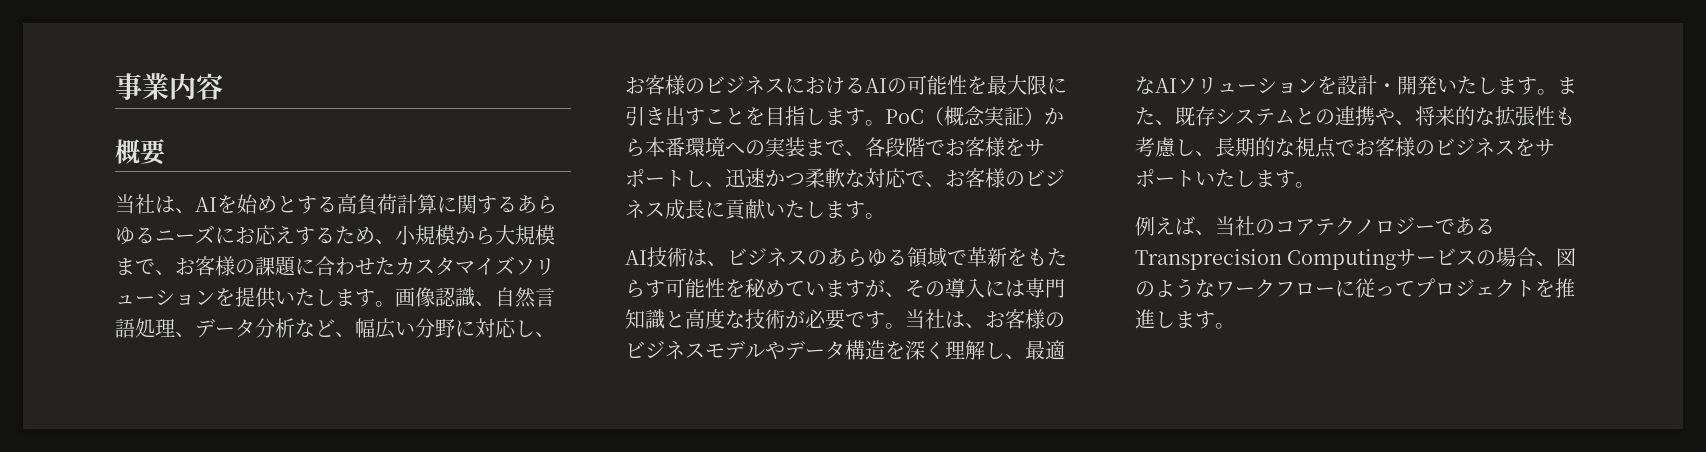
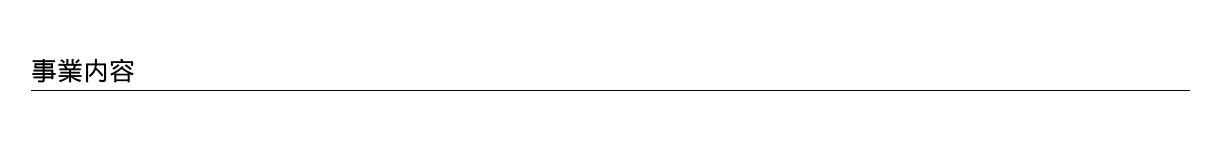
- 概要
- 当社は、AIを始めとする高負荷計算に関するあらゆるニーズにお応えするため、小規模から大規模まで、お客様の課題に合わせたカスタマイズソリューションを提供いたします。画像認識、自然言語処理、データ分析など、幅広い分野に対応し、お客様のビジネスにおけるAIの可能性を最大限に引き出すことを目指します。PoC（概念実証）から本番環境への実装まで、各段階でお客様をサポートし、迅速かつ柔軟な対応で、お客様のビジネス成長に貢献いたします。
- AI技術は、ビジネスのあらゆる領域で革新をもたらす可能性を秘めていますが、その導入には専門知識と高度な技術が必要です。当社は、お客様のビジネスモデルやデータ構造を深く理解し、最適なAIソリューションを設計・開発いたします。また、既存システムとの連携や、将来的な拡張性も考慮し、長期的な視点でお客様のビジネスをサポートいたします。
- 例えば、当社のコアテクノロジーであるTransprecision Computingサービスの場合、図のようなワークフローに従ってプロジェクトを推進します。

